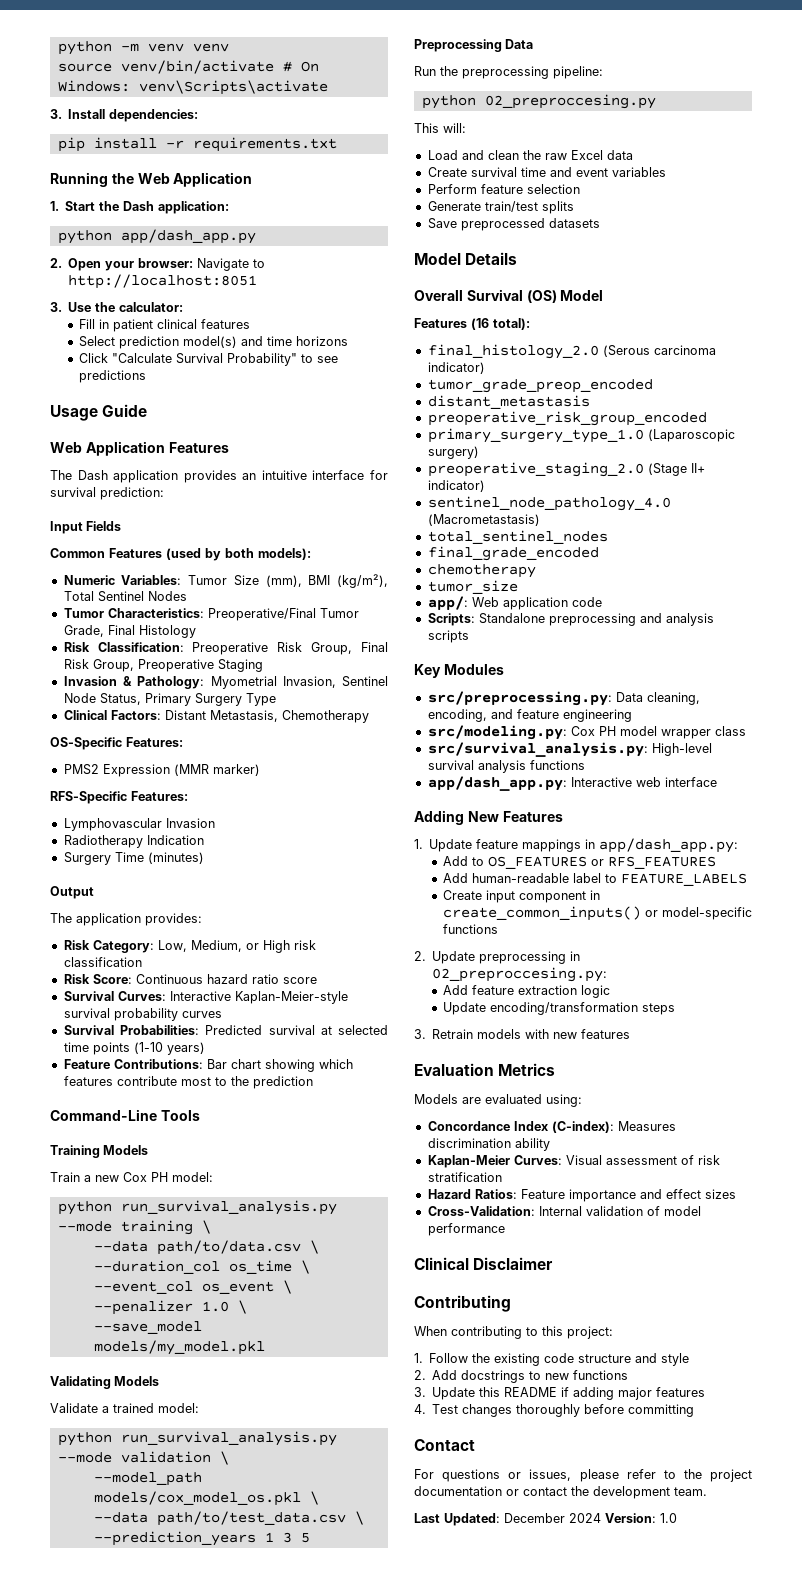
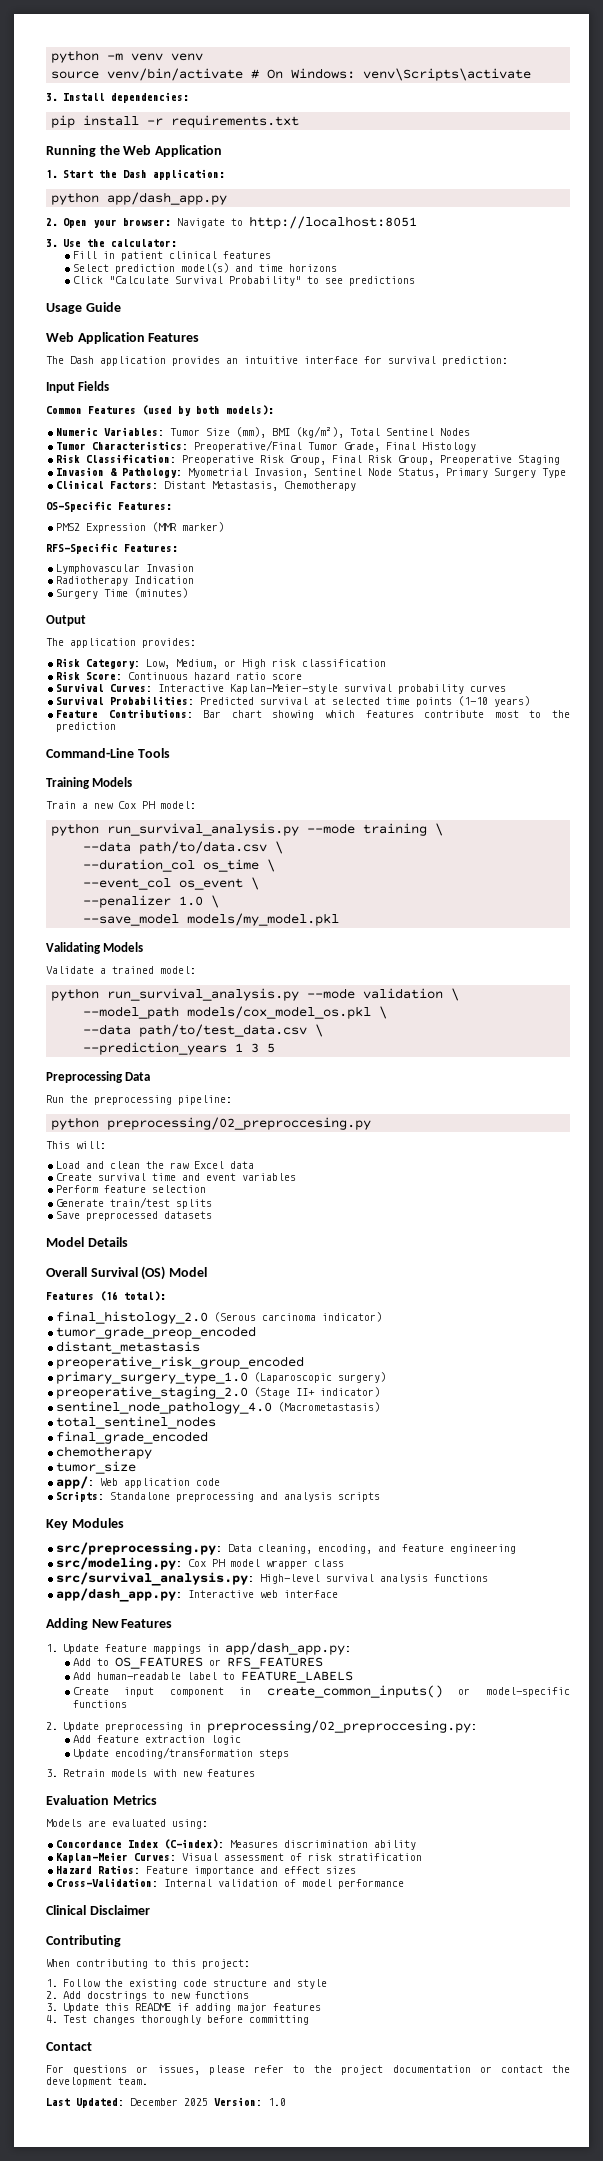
- python 02_preproccesing.py
+ python preprocessing/02_preproccesing.py
- 2. Update preprocessing in 02_preproccesing.py:
+ 2. Update preprocessing in preprocessing/02_preproccesing.py:
- Last Updated: December 2024 Version: 1.0
+ Last Updated: December 2025 Version: 1.0

